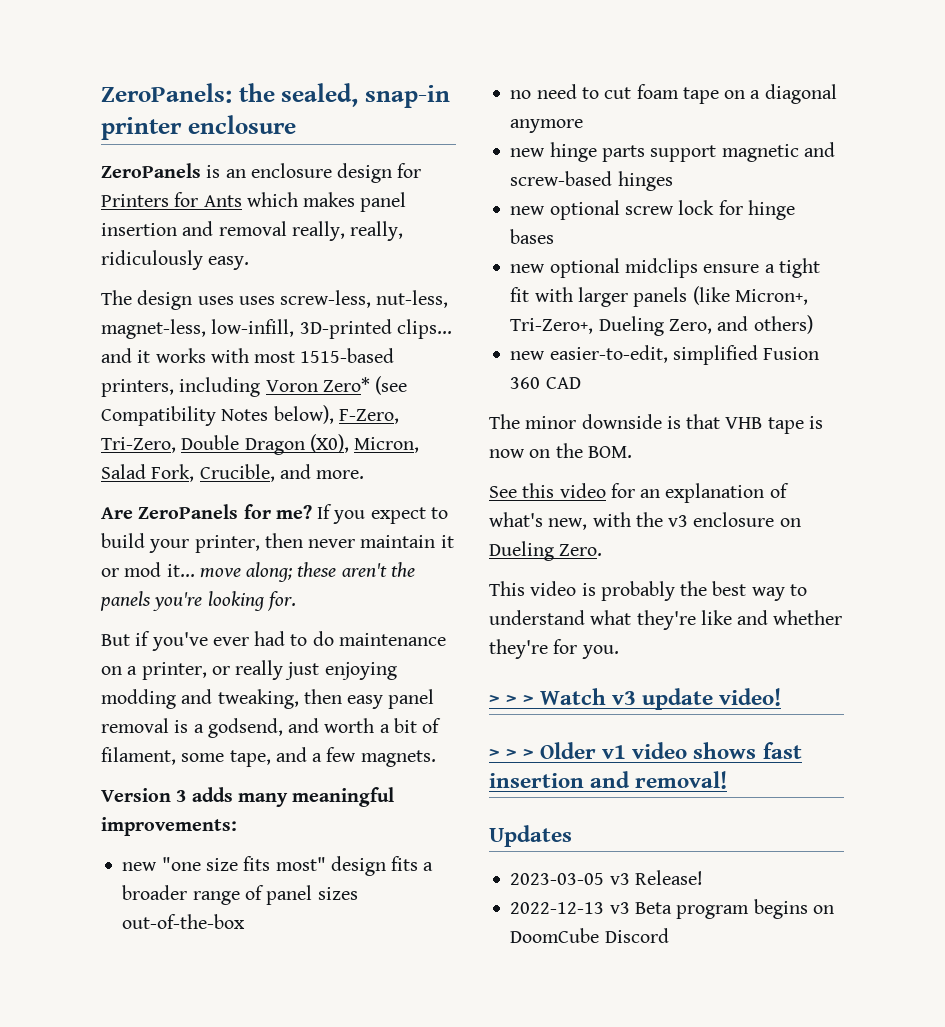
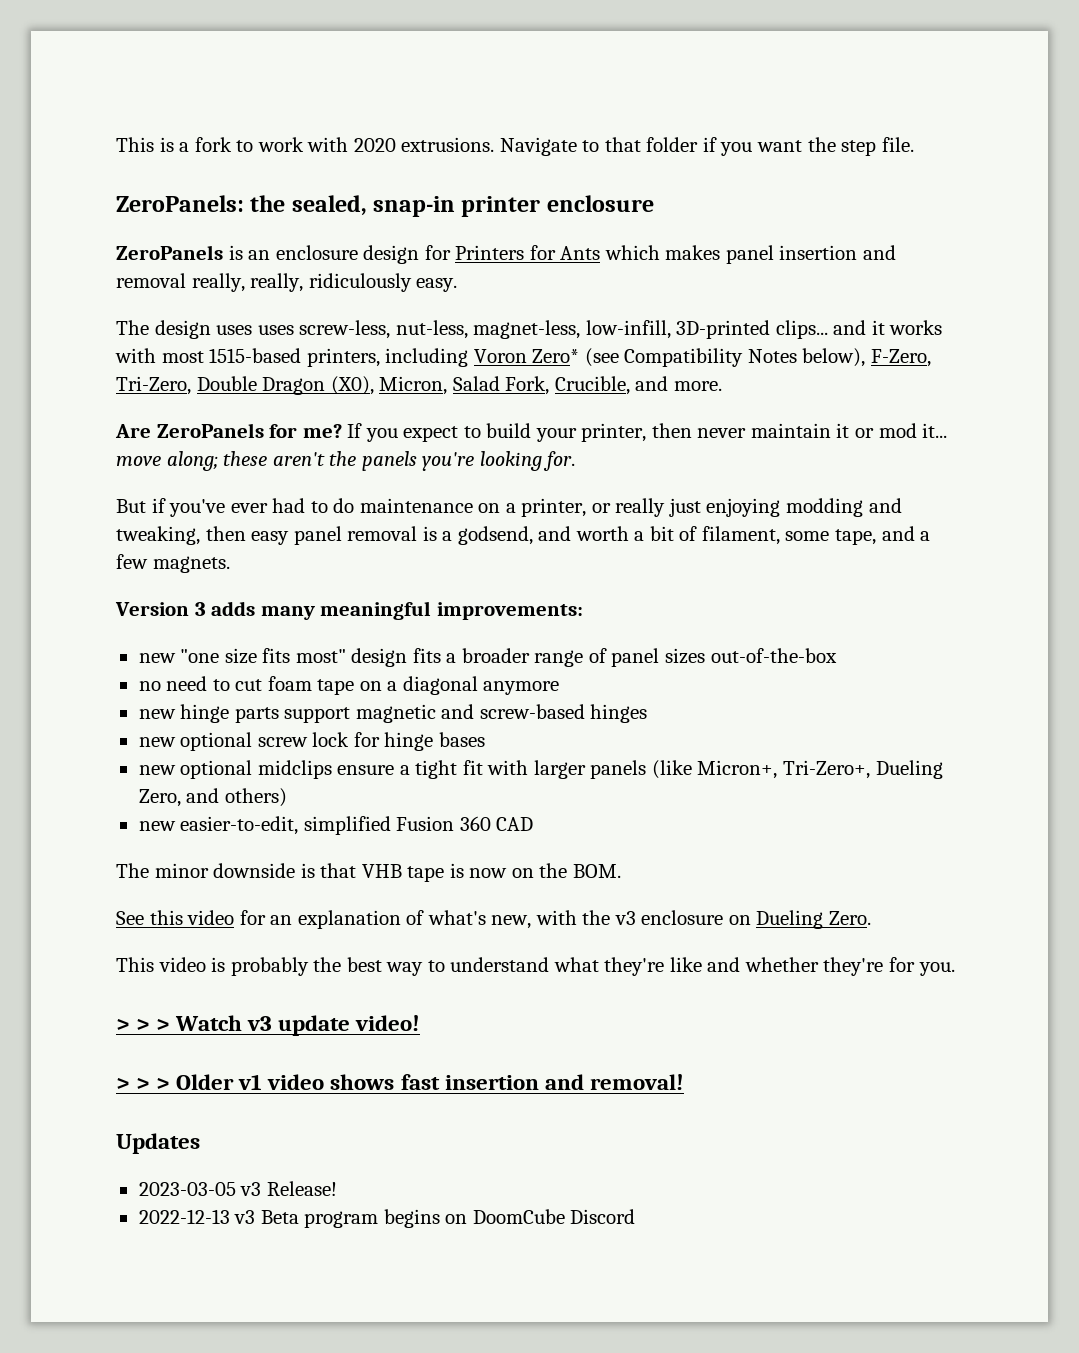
+ This is a fork to work with 2020 extrusions. Navigate to that folder if you want the step file.

